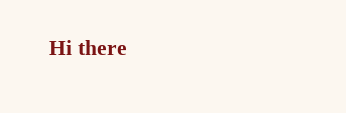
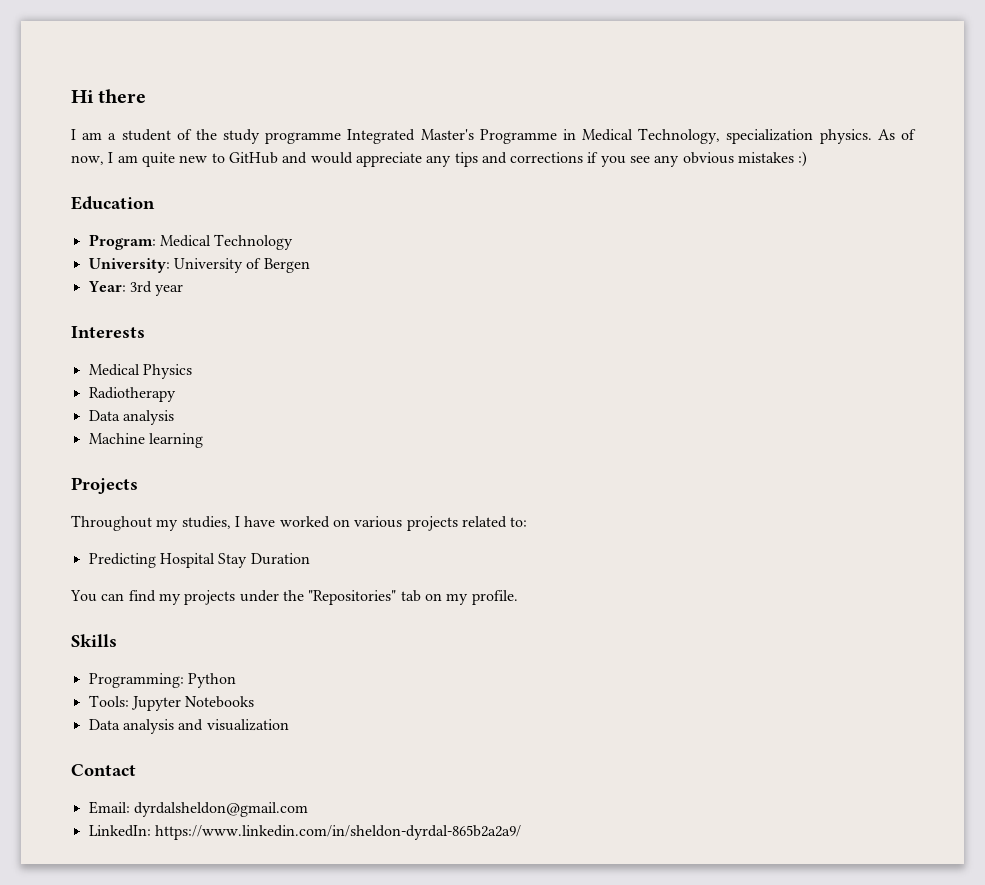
+ I am a student of the study programme Integrated Master's Programme in Medical Technology, specialization physics. As of now, I am quite new to GitHub and would appreciate any tips and corrections if you see any obvious mistakes :)
+ Education
+ Program: Medical Technology
+ University: University of Bergen
+ Year: 3rd year
+ Interests
+ Medical Physics
+ Radiotherapy
+ Data analysis
+ Machine learning
+ Projects
+ Throughout my studies, I have worked on various projects related to:
+ Predicting Hospital Stay Duration
+ You can find my projects under the "Repositories" tab on my profile.
+ Skills
+ Programming: Python
+ Tools: Jupyter Notebooks
+ Data analysis and visualization
+ Contact
+ Email: dyrdalsheldon@gmail.com
+ LinkedIn: https://www.linkedin.com/in/sheldon-dyrdal-865b2a2a9/

